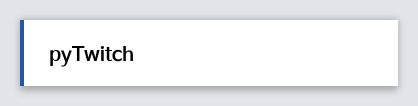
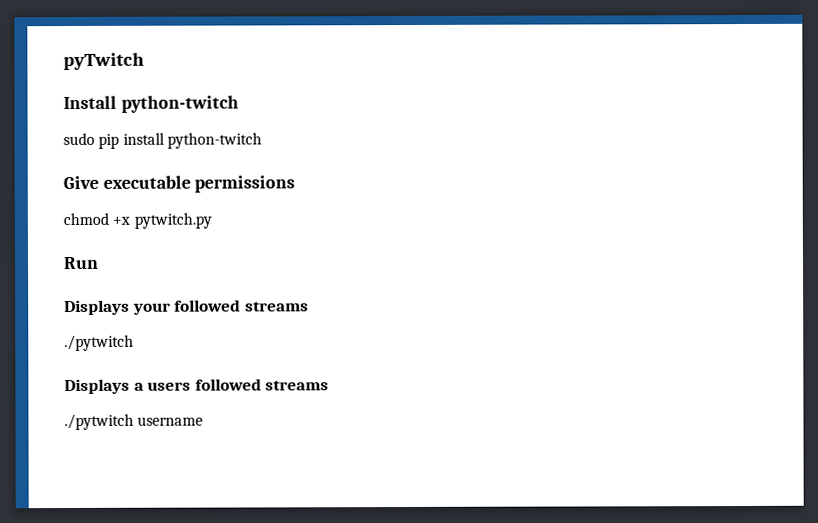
+ Install python-twitch
+ sudo pip install python-twitch
+ Give executable permissions
+ chmod +x pytwitch.py
+ Run
+ Displays your followed streams
+ ./pytwitch
+ Displays a users followed streams
+ ./pytwitch username

